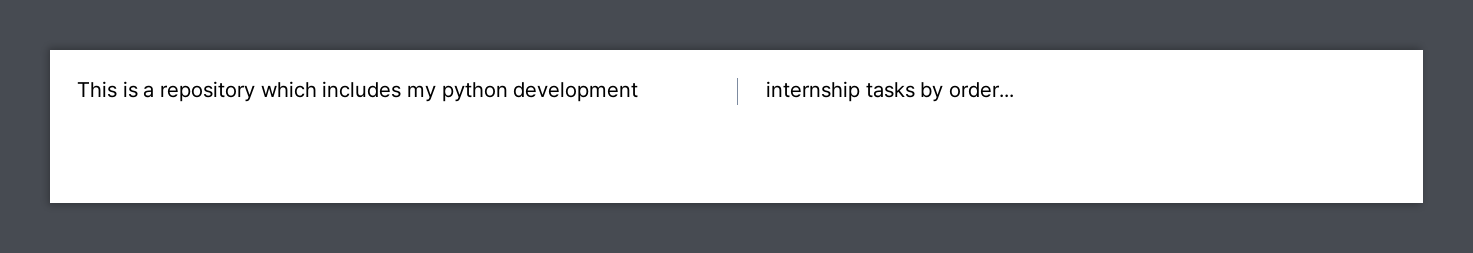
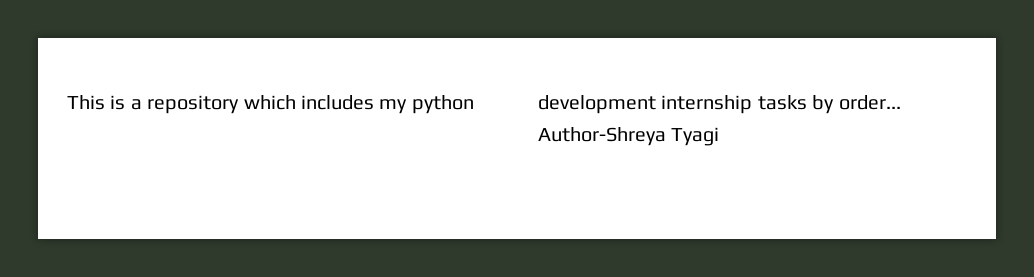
+ Author-Shreya Tyagi

